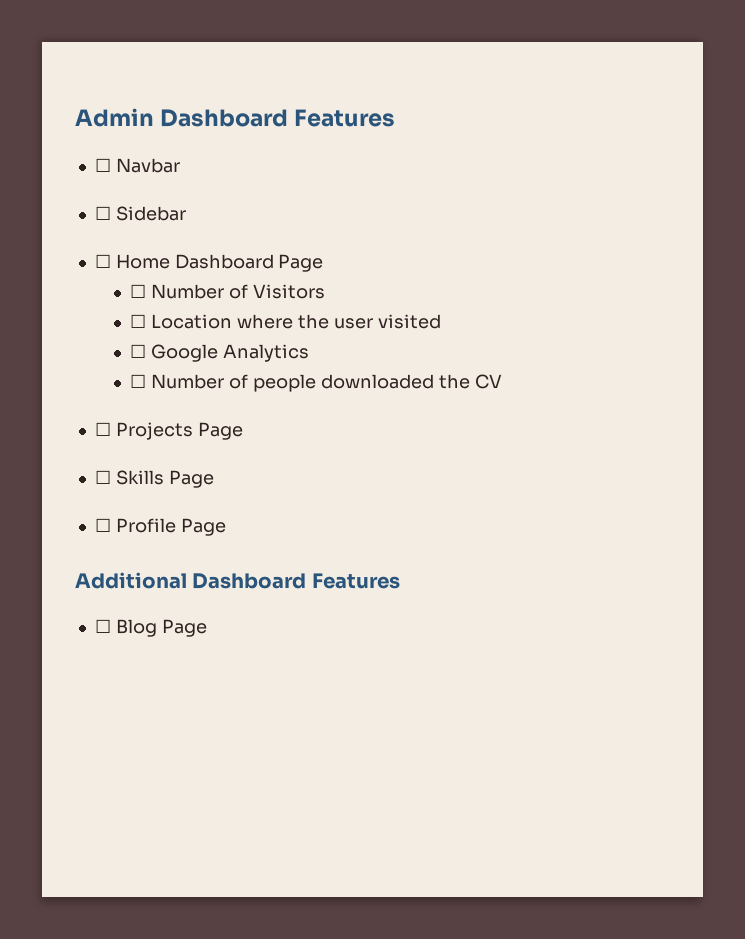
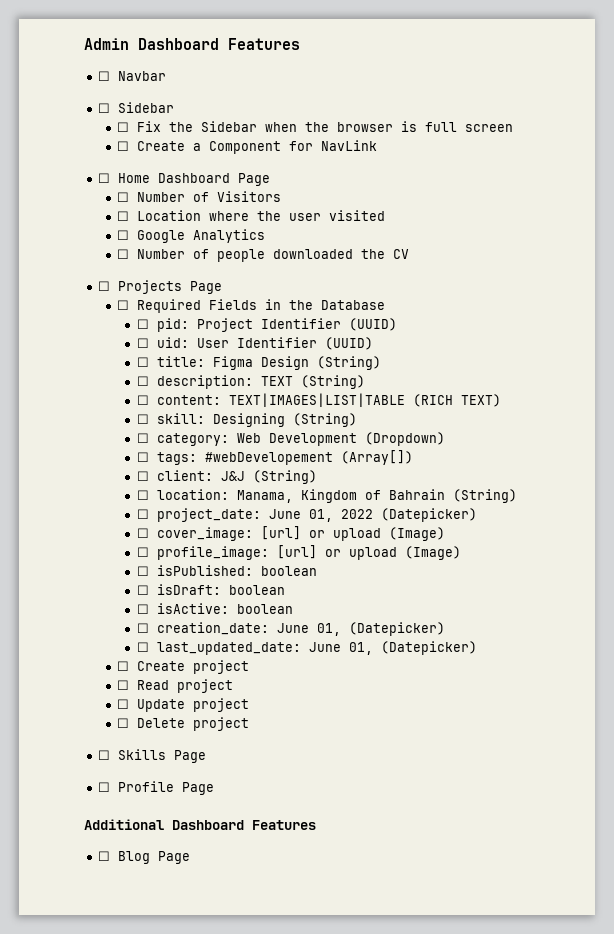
+ ☐ Fix the Sidebar when the browser is full screen
+ ☐ Create a Component for NavLink
+ ☐ Required Fields in the Database
+ ☐ pid: Project Identifier (UUID)
+ ☐ uid: User Identifier (UUID)
+ ☐ title: Figma Design (String)
+ ☐ description: TEXT (String)
+ ☐ content: TEXT|IMAGES|LIST|TABLE (RICH TEXT)
+ ☐ skill: Designing (String)
+ ☐ category: Web Development (Dropdown)
+ ☐ tags: #webDevelopement (Array[])
+ ☐ client: J&J (String)
+ ☐ location: Manama, Kingdom of Bahrain (String)
+ ☐ project_date: June 01, 2022 (Datepicker)
+ ☐ cover_image: [url] or upload (Image)
+ ☐ profile_image: [url] or upload (Image)
+ ☐ isPublished: boolean
+ ☐ isDraft: boolean
+ ☐ isActive: boolean
+ ☐ creation_date: June 01, (Datepicker)
+ ☐ last_updated_date: June 01, (Datepicker)
+ ☐ Create project
+ ☐ Read project
+ ☐ Update project
+ ☐ Delete project

